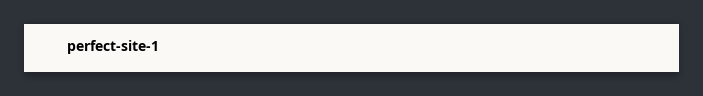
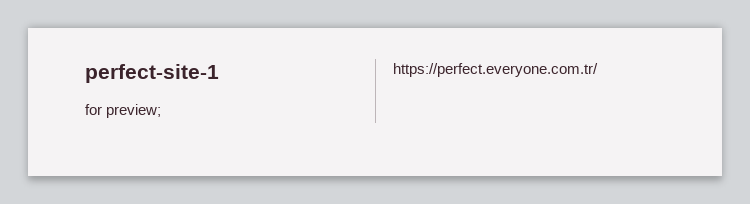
+ for preview; https://perfect.everyone.com.tr/

